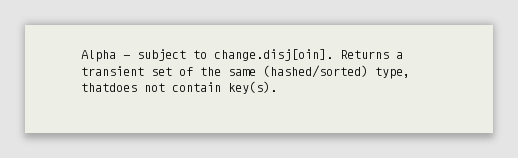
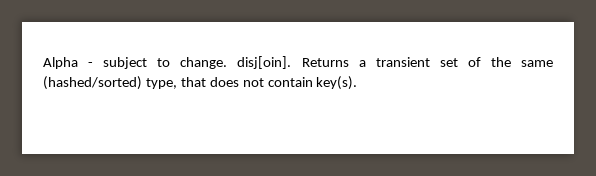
- Alpha - subject to change.disj[oin]. Returns a transient set of the same (hashed/sorted) type, thatdoes not contain key(s).
+ Alpha - subject to change. disj[oin]. Returns a transient set of the same (hashed/sorted) type, that does not contain key(s).

